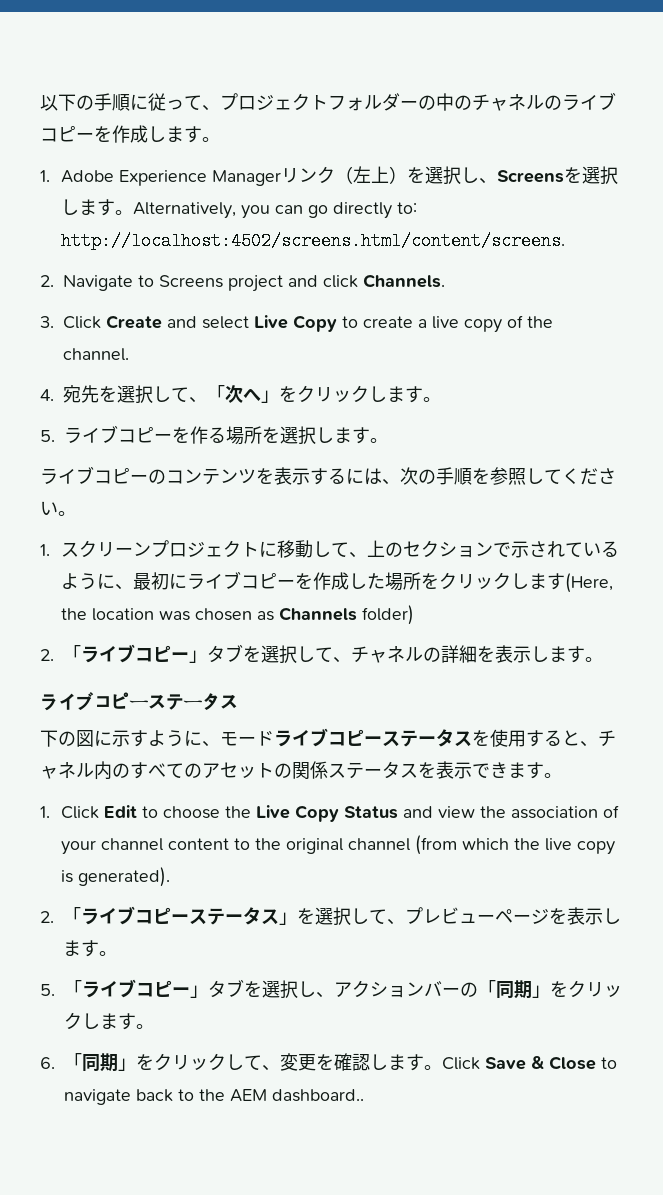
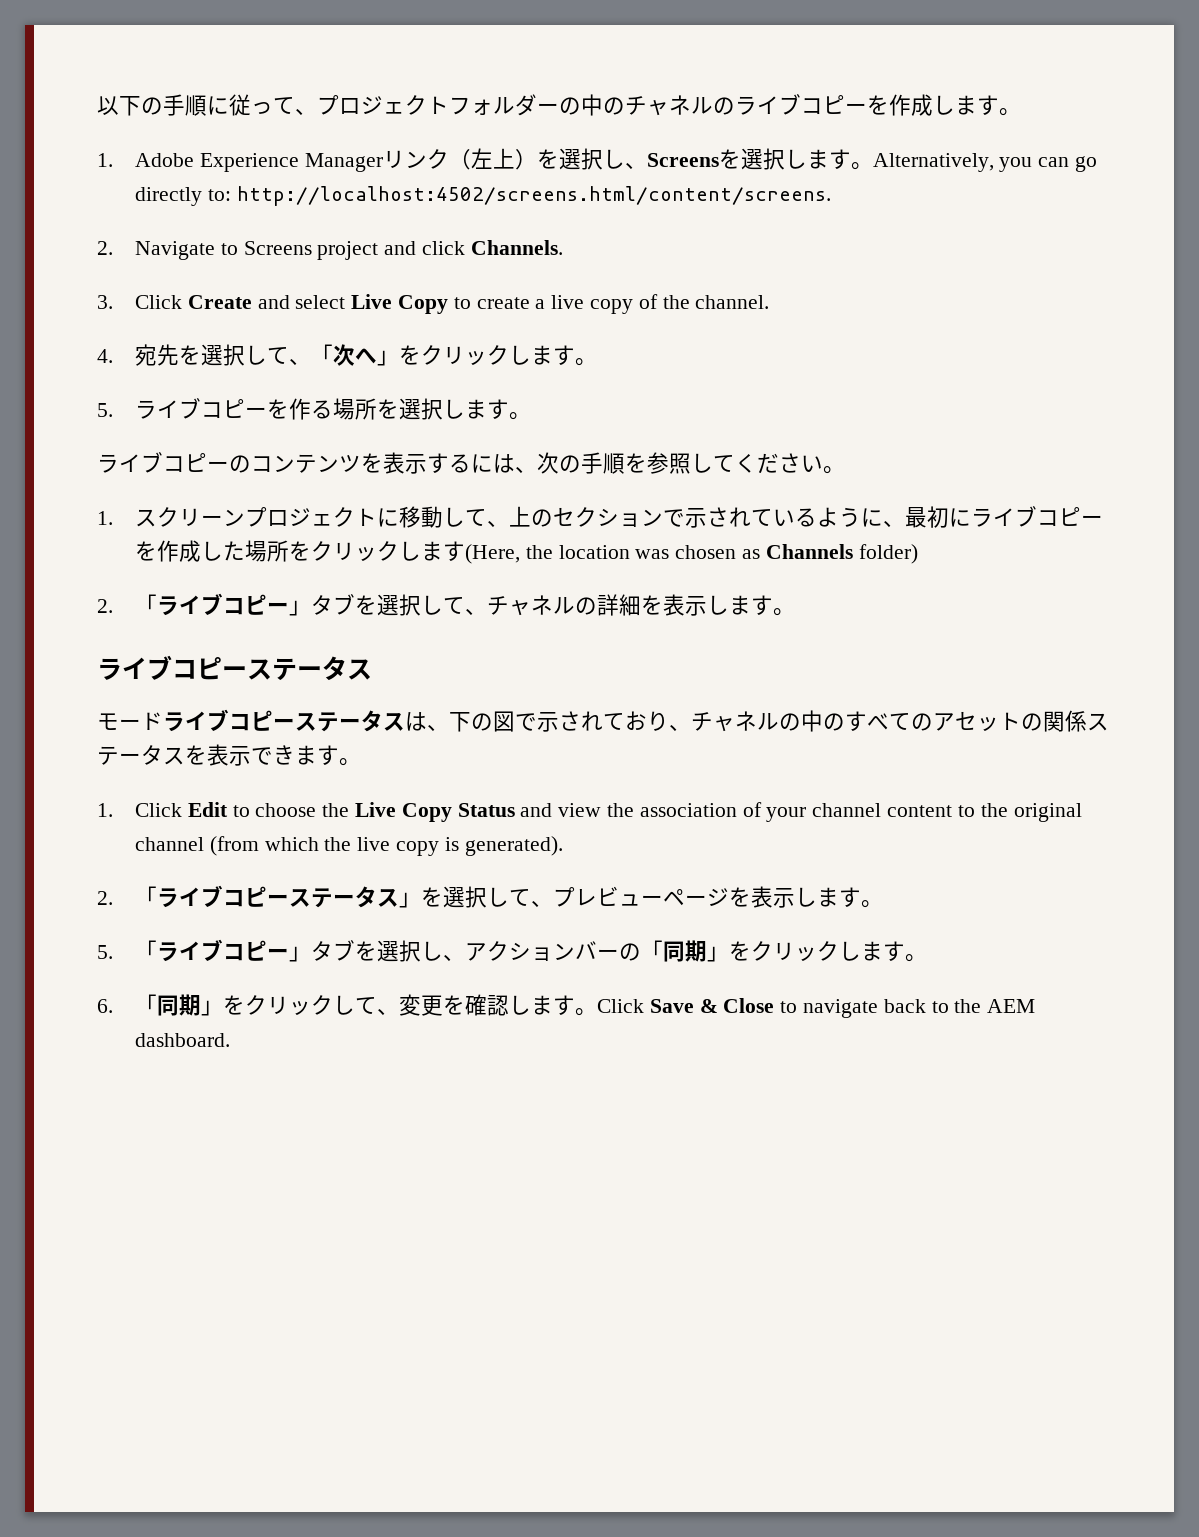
- 下の図に示すように、モードライブコピーステータスを使用すると、チャネル内のすべてのアセットの関係ステータスを表示できます。
+ モードライブコピーステータスは、下の図で示されており、チャネルの中のすべてのアセットの関係ステータスを表示できます。
- Click Save & Close to navigate back to the AEM dashboard..
+ Click Save & Close to navigate back to the AEM dashboard.

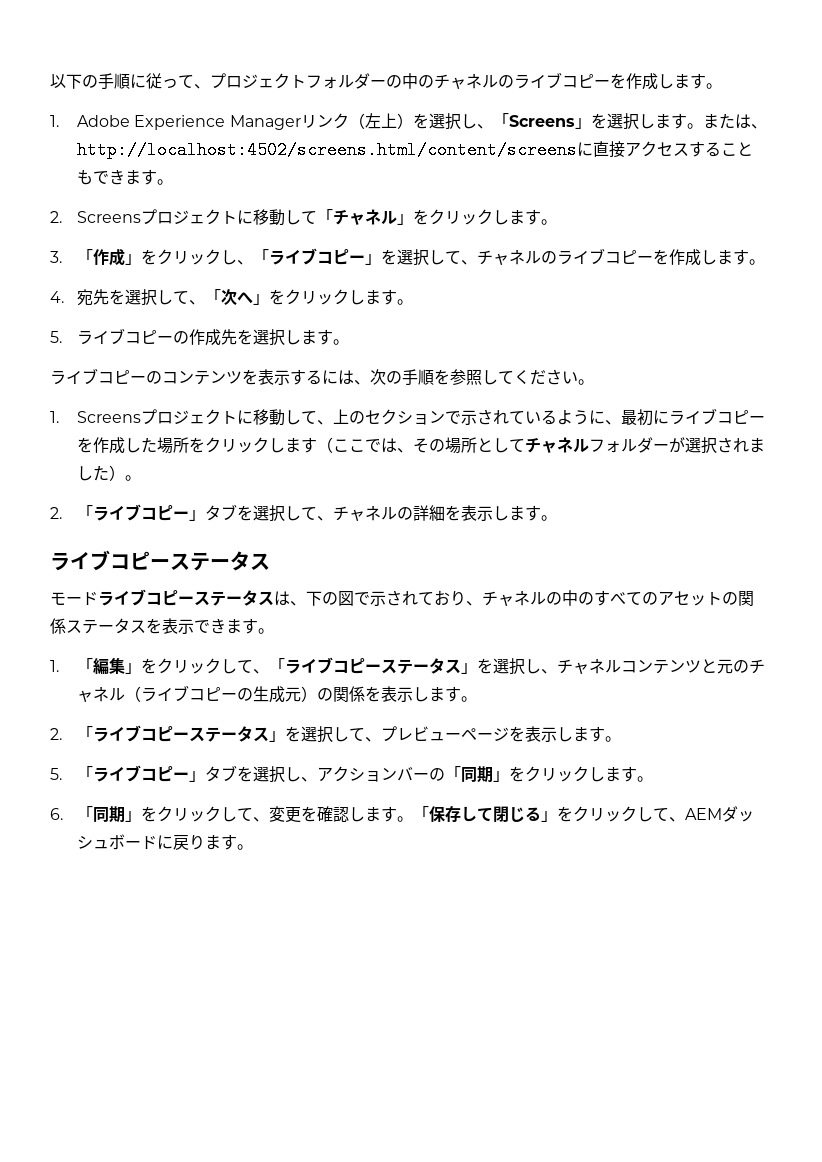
- 1. Adobe Experience Managerリンク（左上）を選択し、Screensを選択します。Alternatively, you can go directly to: http://localhost:4502/screens.html/content/screens.
- 2. Navigate to Screens project and click Channels.
- 3. Click Create and select Live Copy to create a live copy of the channel.
+ 1. Adobe Experience Managerリンク（左上）を選択し、「Screens」を選択します。または、http://localhost:4502/screens.html/content/screensに直接アクセスすることもできます。
+ 2. Screensプロジェクトに移動して「チャネル」をクリックします。
+ 3.「作成」をクリックし、「ライブコピー」を選択して、チャネルのライブコピーを作成します。
- 5.ライブコピーを作る場所を選択します。
+ 5.ライブコピーの作成先を選択します。
- 1.スクリーンプロジェクトに移動して、上のセクションで示されているように、最初にライブコピーを作成した場所をクリックします(Here, the location was chosen as Channels folder)
+ 1. Screensプロジェクトに移動して、上のセクションで示されているように、最初にライブコピーを作成した場所をクリックします（ここでは、その場所としてチャネルフォルダーが選択されました）。
- 1. Click Edit to choose the Live Copy Status and view the association of your channel content to the original channel (from which the live copy is generated).
+ 1.「編集」をクリックして、「ライブコピーステータス」を選択し、チャネルコンテンツと元のチャネル（ライブコピーの生成元）の関係を表示します。
- Click Save & Close to navigate back to the AEM dashboard.
+ 「保存して閉じる」をクリックして、AEMダッシュボードに戻ります。

